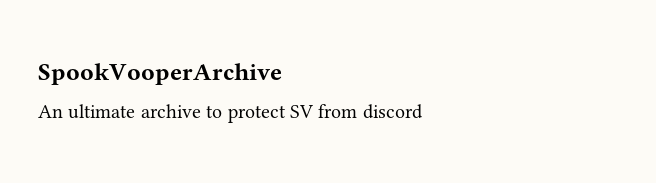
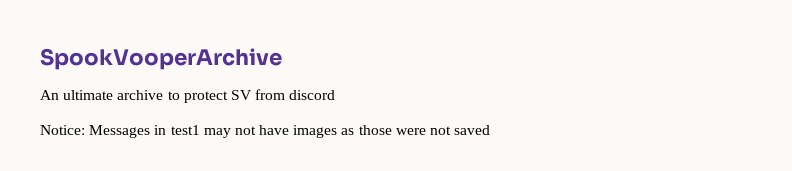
+ Notice: Messages in test1 may not have images as those were not saved

